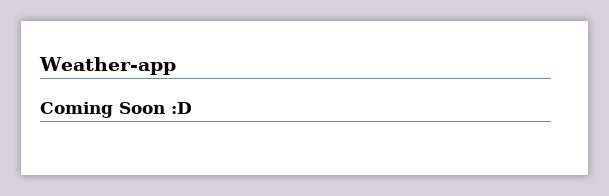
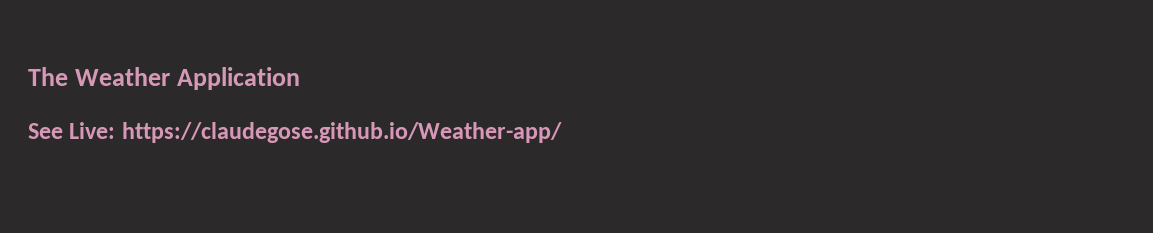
- Weather-app
- Coming Soon :D
+ The Weather Application
+ See Live: https://claudegose.github.io/Weather-app/

